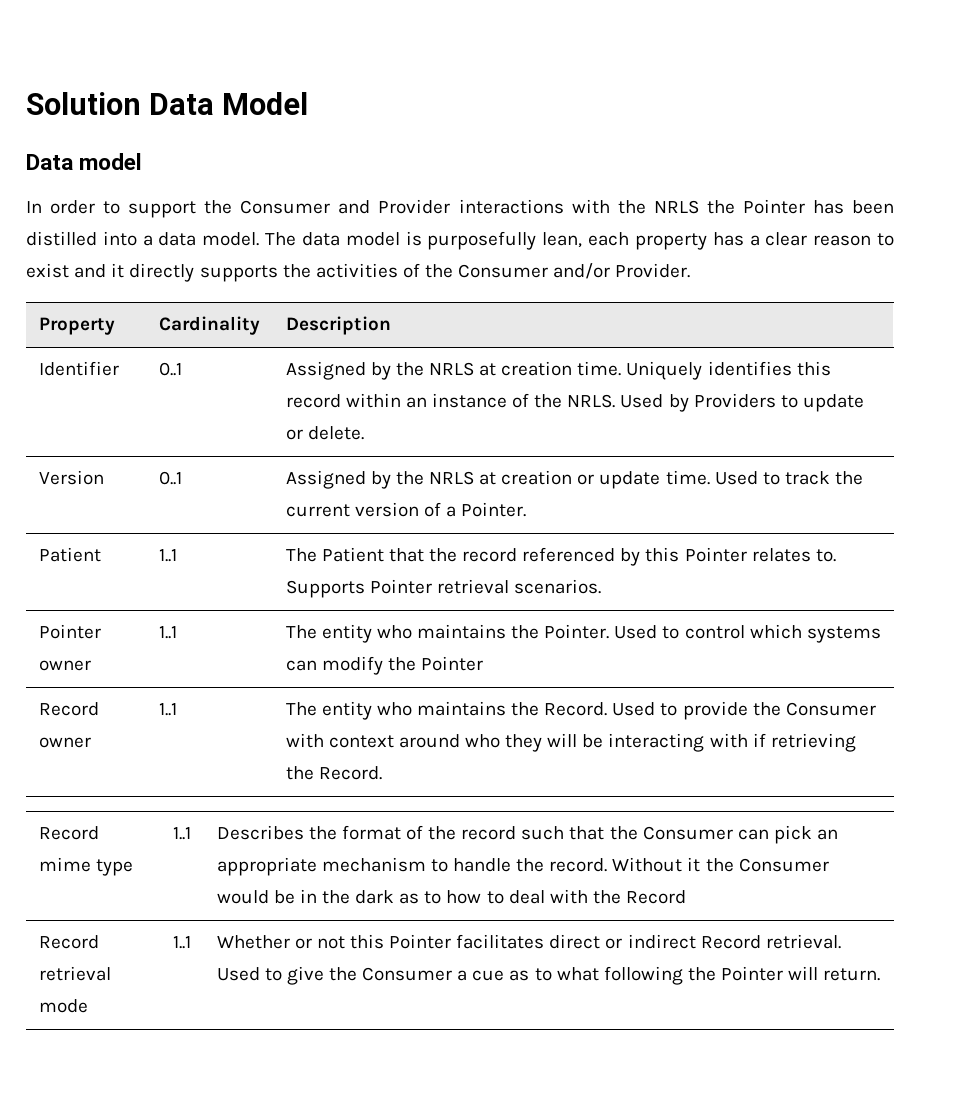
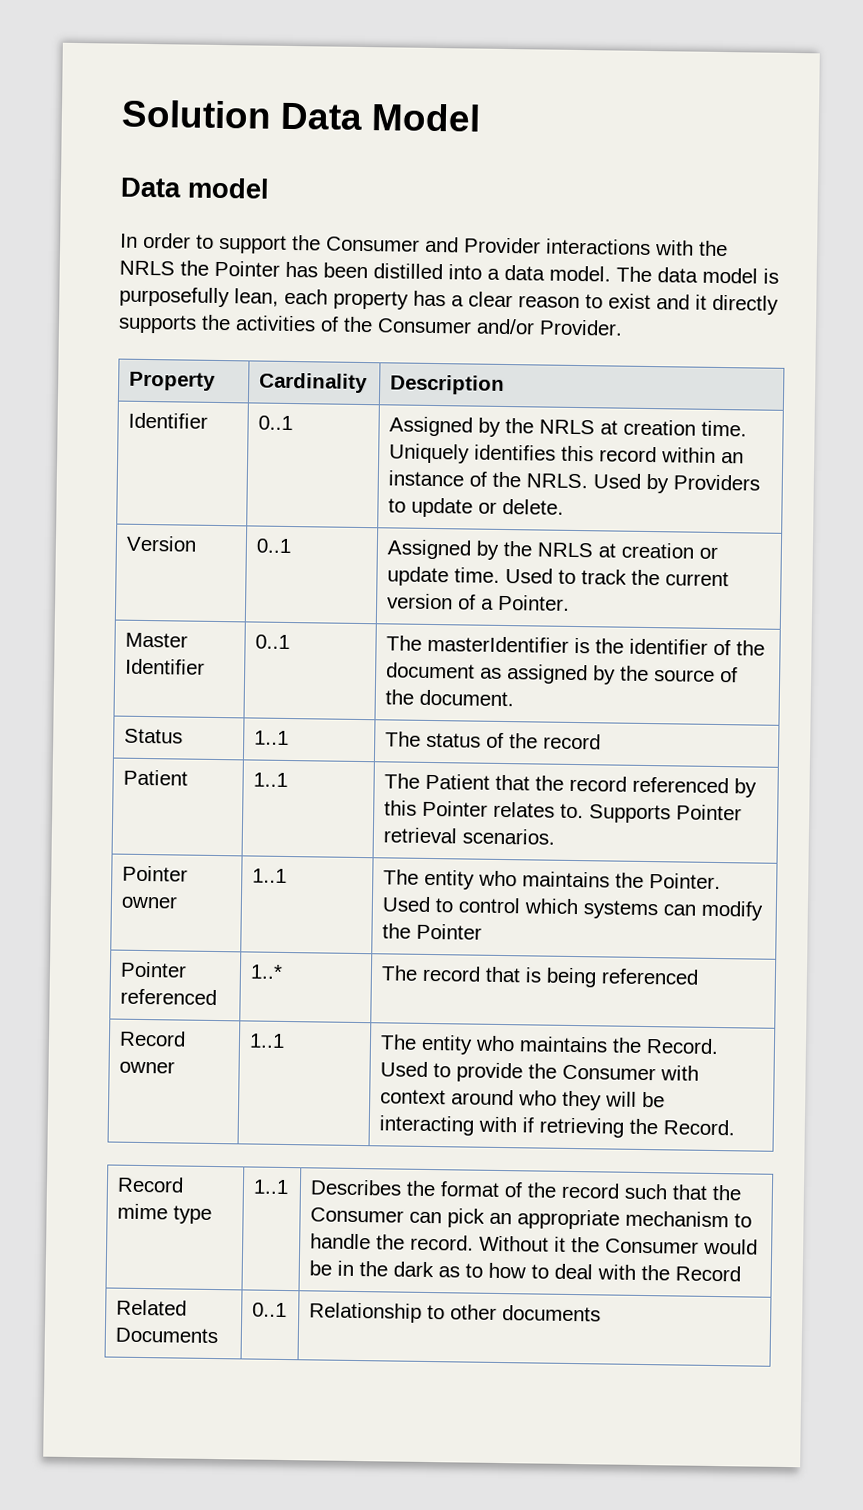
+ Master Identifier | 0..1 | The masterIdentifier is the identifier of the document as assigned by the source of the document.
+ Status | 1..1 | The status of the record
+ Pointer referenced | 1..* | The record that is being referenced
- Record retrieval mode | 1..1 | Whether or not this Pointer facilitates direct or indirect Record retrieval. Used to give the Consumer a cue as to what following the Pointer will return.
+ Related Documents | 0..1 | Relationship to other documents

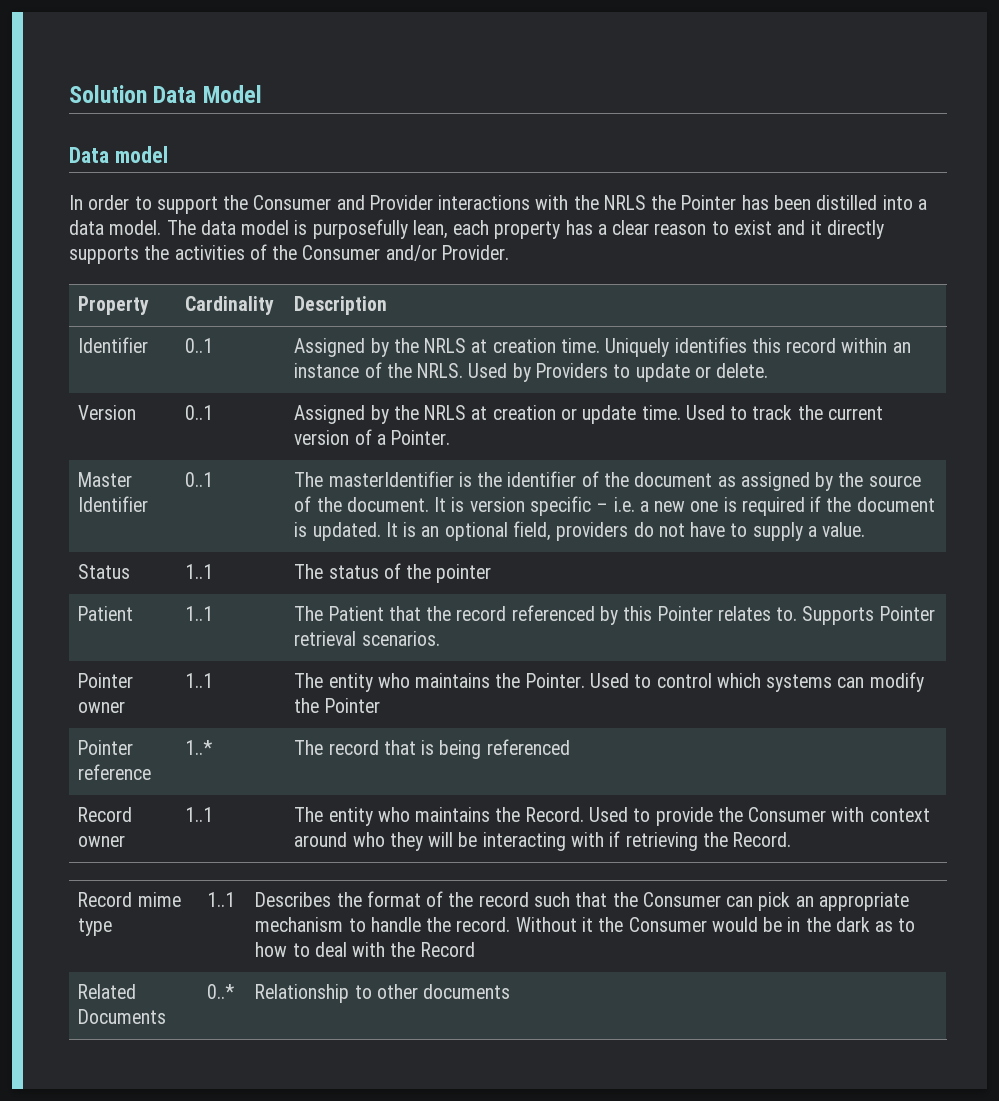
+ It is version specific – i.e. a new one is required if the document is updated. It is an optional field, providers do not have to supply a value.
- Status | 1..1 | The status of the record
+ Status | 1..1 | The status of the pointer
- Pointer referenced | 1..* | The record that is being referenced
+ Pointer reference | 1..* | The record that is being referenced
- Related Documents | 0..1 | Relationship to other documents
+ Related Documents | 0..* | Relationship to other documents

